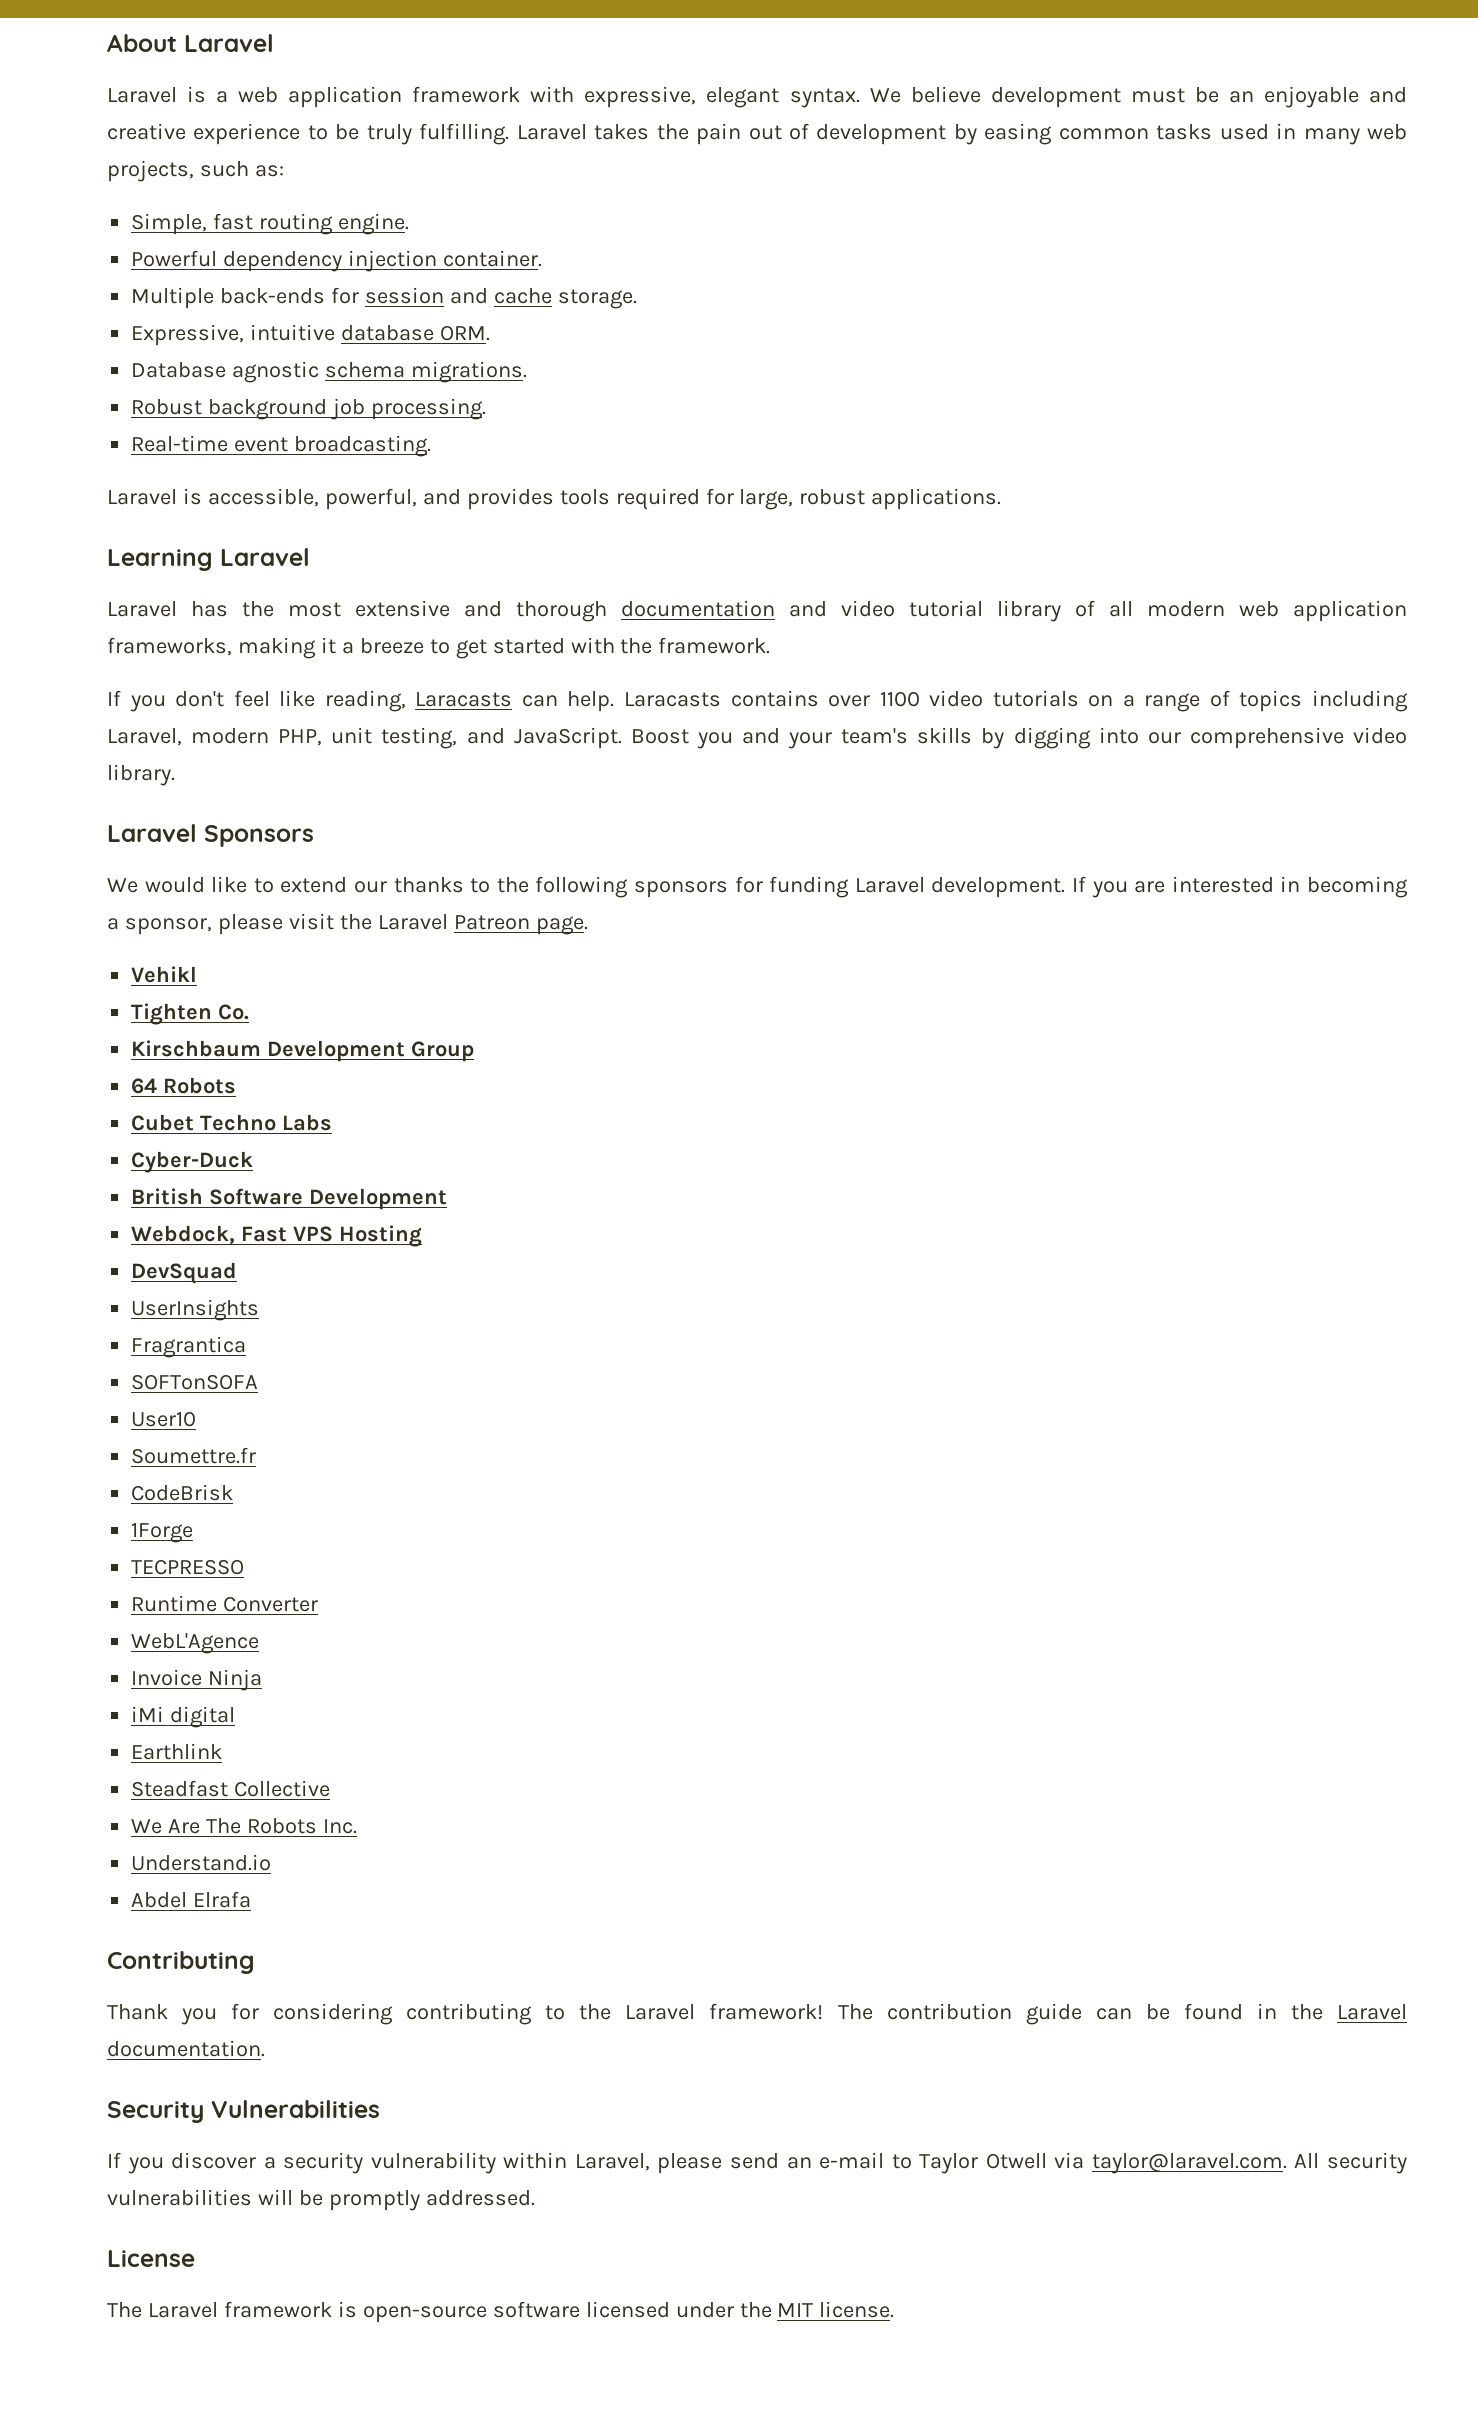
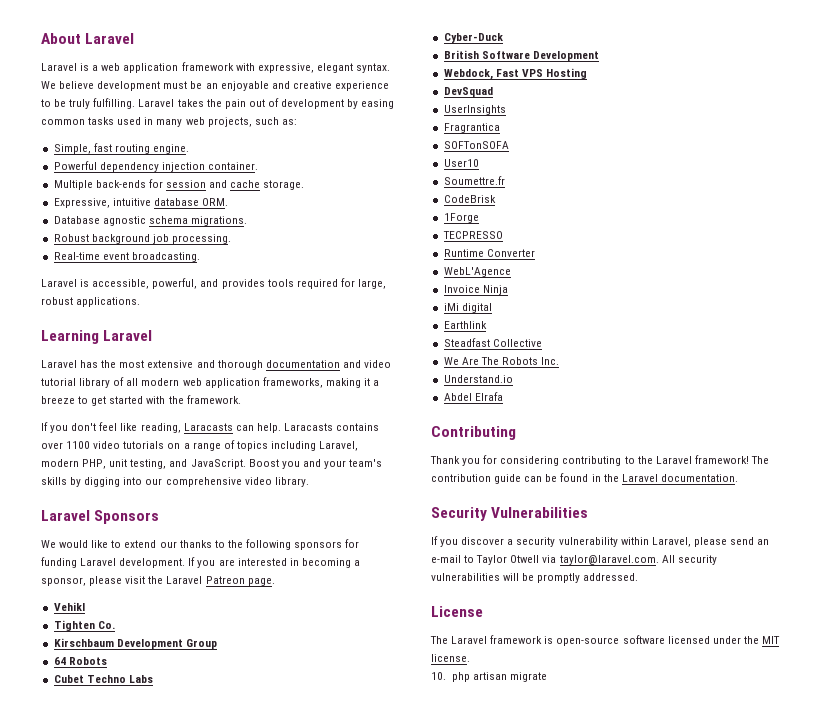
+ 10. php artisan migrate

